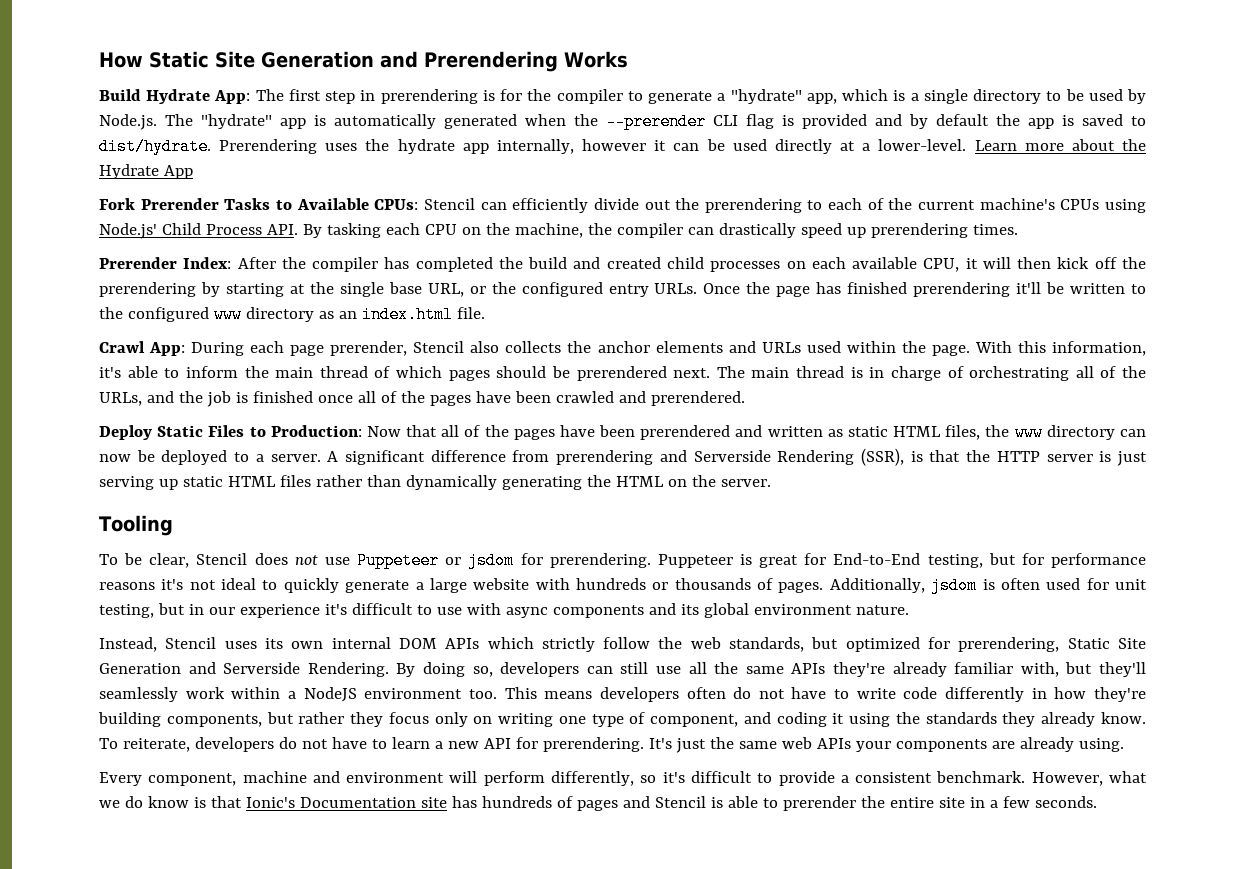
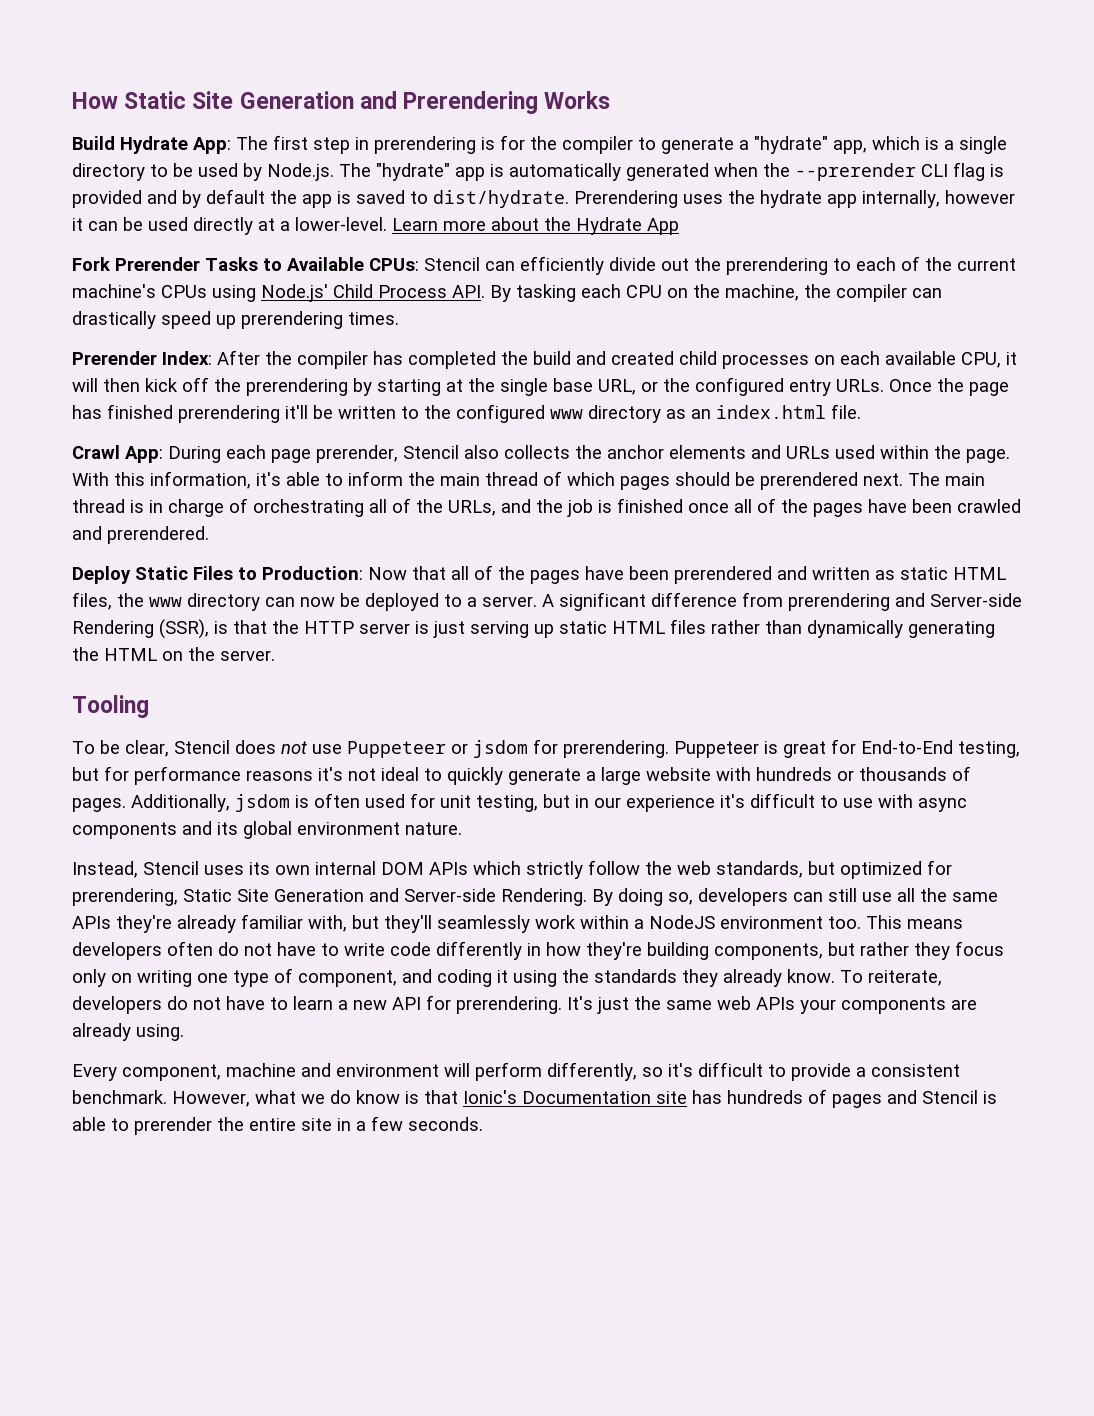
- A significant difference from prerendering and Serverside Rendering (SSR), is that the HTTP server is just serving up static HTML files rather than dynamically generating the HTML on the server.
+ A significant difference from prerendering and Server-side Rendering (SSR), is that the HTTP server is just serving up static HTML files rather than dynamically generating the HTML on the server.
- Instead, Stencil uses its own internal DOM APIs which strictly follow the web standards, but optimized for prerendering, Static Site Generation and Serverside Rendering.
+ Instead, Stencil uses its own internal DOM APIs which strictly follow the web standards, but optimized for prerendering, Static Site Generation and Server-side Rendering.

